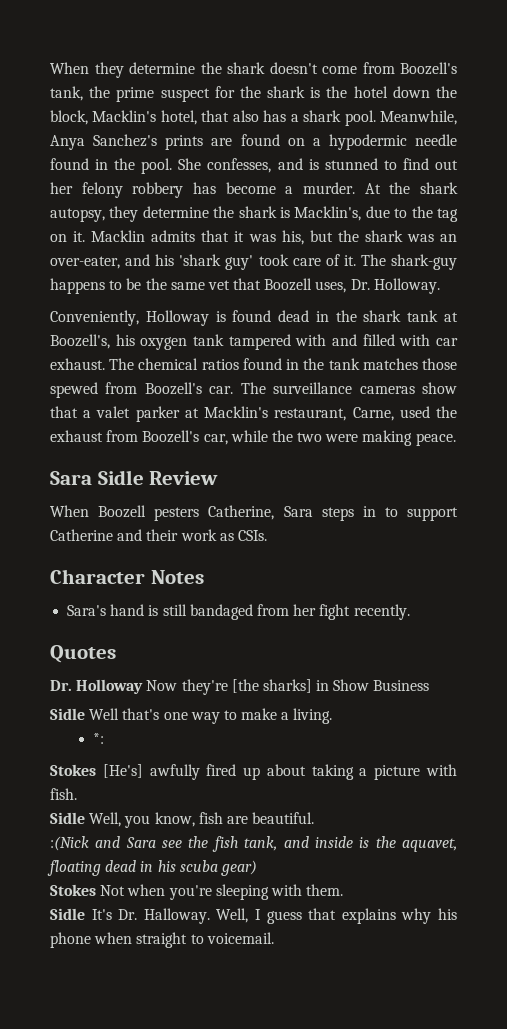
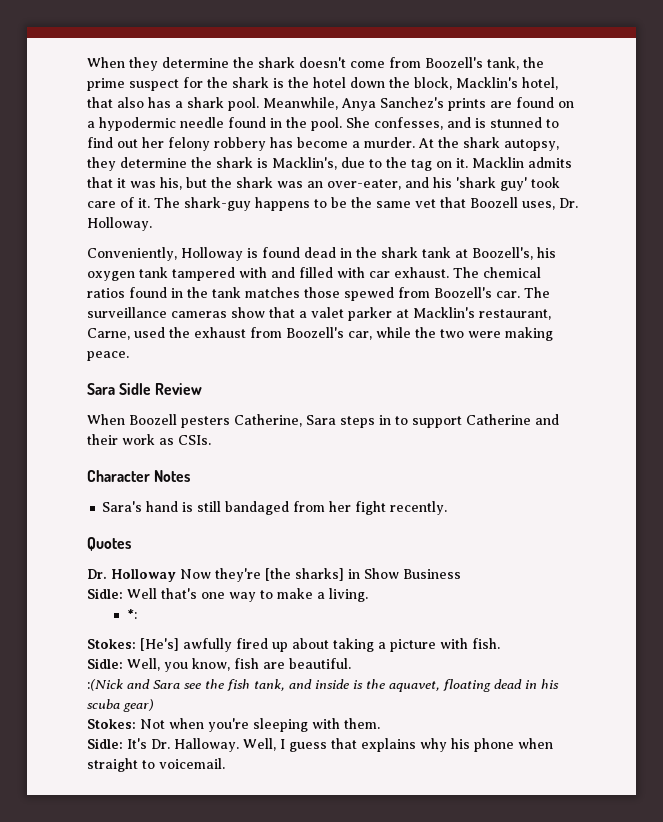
- Sidle Well that's one way to make a living.
+ Sidle: Well that's one way to make a living.
- Stokes [He's] awfully fired up about taking a picture with fish.
+ Stokes: [He's] awfully fired up about taking a picture with fish.
- Sidle Well, you know, fish are beautiful.
+ Sidle: Well, you know, fish are beautiful.
- Stokes Not when you're sleeping with them.
+ Stokes: Not when you're sleeping with them.
- Sidle It's Dr. Halloway.
+ Sidle: It's Dr. Halloway.

